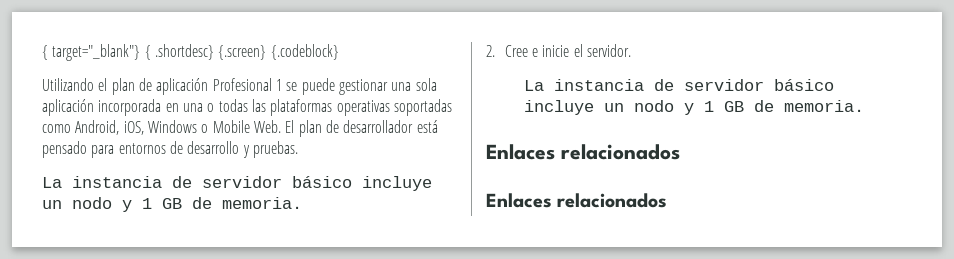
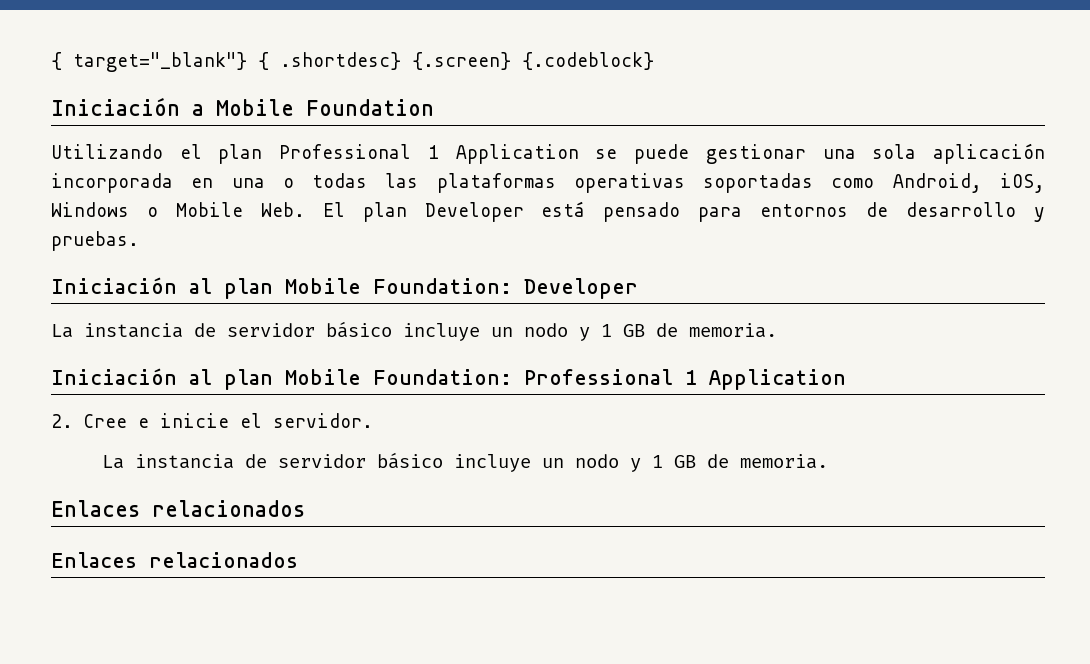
+ Iniciación a Mobile Foundation
- Utilizando el plan de aplicación Profesional 1 se puede gestionar una sola aplicación incorporada en una o todas las plataformas operativas soportadas como Android, iOS, Windows o Mobile Web. El plan de desarrollador está pensado para entornos de desarrollo y pruebas.
+ Utilizando el plan Professional 1 Application se puede gestionar una sola aplicación incorporada en una o todas las plataformas operativas soportadas como Android, iOS, Windows o Mobile Web. El plan Developer está pensado para entornos de desarrollo y pruebas.
+ Iniciación al plan Mobile Foundation: Developer
+ Iniciación al plan Mobile Foundation: Professional 1 Application

